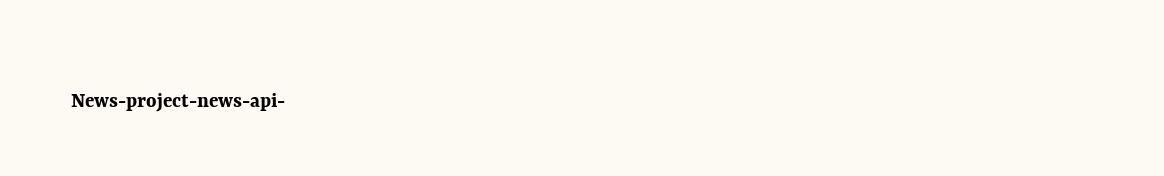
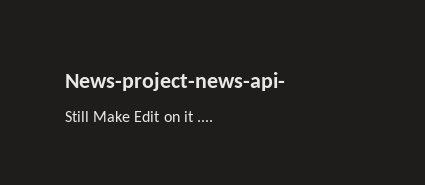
+ Still Make Edit on it ....

